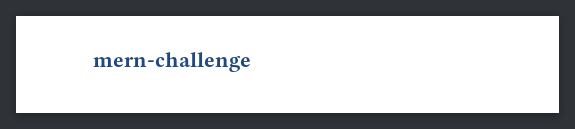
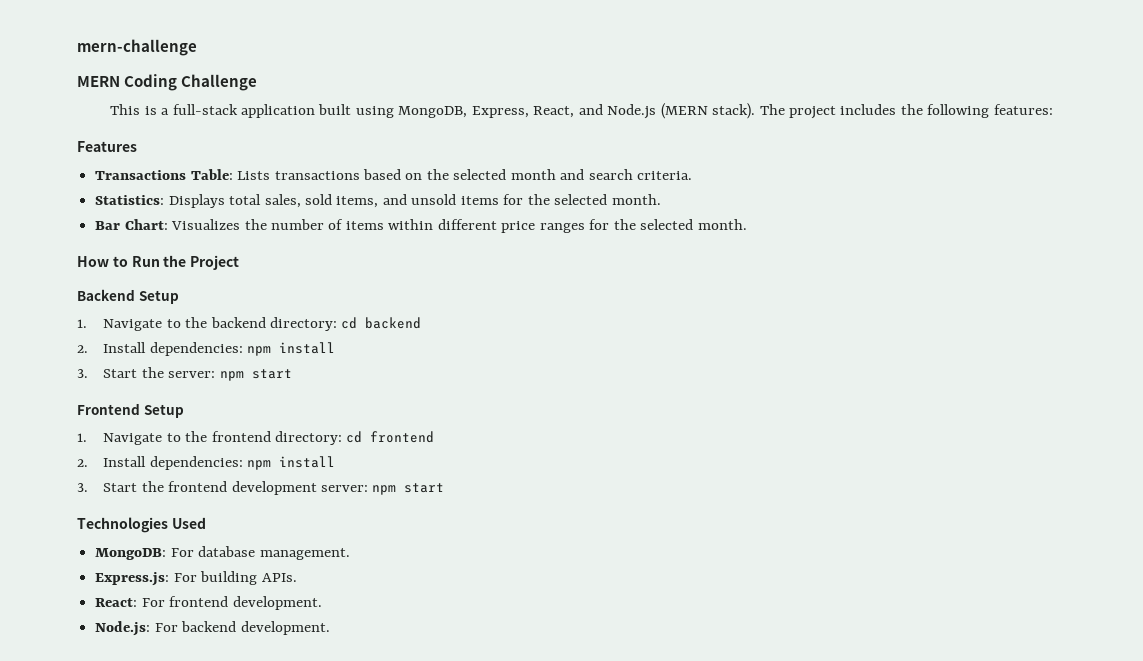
+ MERN Coding Challenge
+ This is a full-stack application built using MongoDB, Express, React, and Node.js (MERN stack). The project includes the following features:
+ Features
+ Transactions Table: Lists transactions based on the selected month and search criteria.
+ Statistics: Displays total sales, sold items, and unsold items for the selected month.
+ Bar Chart: Visualizes the number of items within different price ranges for the selected month.
+ How to Run the Project
+ Backend Setup
+ 1. Navigate to the backend directory: cd backend
+ 2. Install dependencies: npm install
+ 3. Start the server: npm start
+ Frontend Setup
+ 1. Navigate to the frontend directory: cd frontend
+ 2. Install dependencies: npm install
+ 3. Start the frontend development server: npm start
+ Technologies Used
+ MongoDB: For database management.
+ Express.js: For building APIs.
+ React: For frontend development.
+ Node.js: For backend development.

